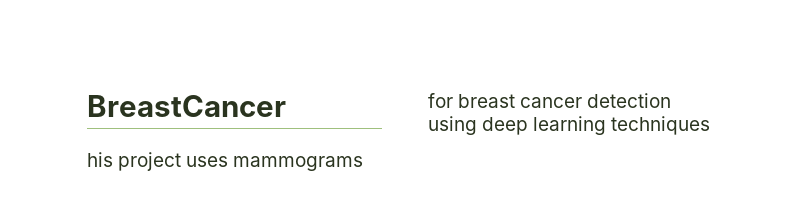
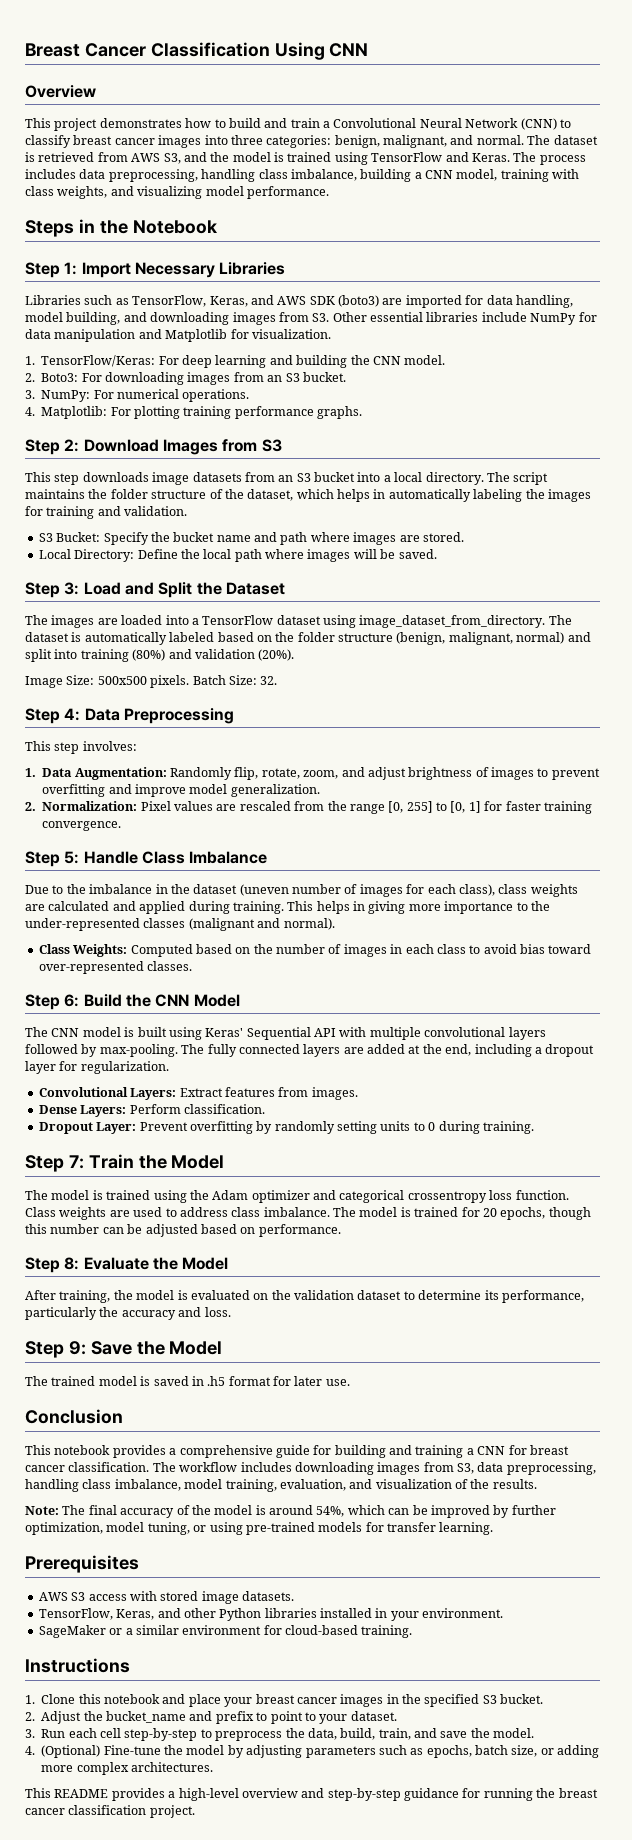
- BreastCancer
- his project uses mammograms for breast cancer detection using deep learning techniques
+ Breast Cancer Classification Using CNN
+ Overview
+ This project demonstrates how to build and train a Convolutional Neural Network (CNN) to classify breast cancer images into three categories: benign, malignant, and normal. The dataset is retrieved from AWS S3, and the model is trained using TensorFlow and Keras. The process includes data preprocessing, handling class imbalance, building a CNN model, training with class weights, and visualizing model performance.
+ Steps in the Notebook
+ Step 1: Import Necessary Libraries
+ Libraries such as TensorFlow, Keras, and AWS SDK (boto3) are imported for data handling, model building, and downloading images from S3. Other essential libraries include NumPy for data manipulation and Matplotlib for visualization.
+ 1. TensorFlow/Keras: For deep learning and building the CNN model.
+ 2. Boto3: For downloading images from an S3 bucket.
+ 3. NumPy: For numerical operations.
+ 4. Matplotlib: For plotting training performance graphs.
+ Step 2: Download Images from S3
+ This step downloads image datasets from an S3 bucket into a local directory. The script maintains the folder structure of the dataset, which helps in automatically labeling the images for training and validation.
+ S3 Bucket: Specify the bucket name and path where images are stored.
+ Local Directory: Define the local path where images will be saved.
+ Step 3: Load and Split the Dataset
+ The images are loaded into a TensorFlow dataset using image_dataset_from_directory. The dataset is automatically labeled based on the folder structure (benign, malignant, normal) and split into training (80%) and validation (20%).
+ Image Size: 500x500 pixels. Batch Size: 32.
+ Step 4: Data Preprocessing
+ This step involves:
+ 1. Data Augmentation: Randomly flip, rotate, zoom, and adjust brightness of images to prevent overfitting and improve model generalization.
+ 2. Normalization: Pixel values are rescaled from the range [0, 255] to [0, 1] for faster training convergence.
+ Step 5: Handle Class Imbalance
+ Due to the imbalance in the dataset (uneven number of images for each class), class weights are calculated and applied during training. This helps in giving more importance to the under-represented classes (malignant and normal).
+ Class Weights: Computed based on the number of images in each class to avoid bias toward over-represented classes.
+ Step 6: Build the CNN Model
+ The CNN model is built using Keras' Sequential API with multiple convolutional layers followed by max-pooling. The fully connected layers are added at the end, including a dropout layer for regularization.
+ Convolutional Layers: Extract features from images.
+ Dense Layers: Perform classification.
+ Dropout Layer: Prevent overfitting by randomly setting units to 0 during training.
+ Step 7: Train the Model
+ The model is trained using the Adam optimizer and categorical crossentropy loss function. Class weights are used to address class imbalance. The model is trained for 20 epochs, though this number can be adjusted based on performance.
+ Step 8: Evaluate the Model
+ After training, the model is evaluated on the validation dataset to determine its performance, particularly the accuracy and loss.
+ Step 9: Save the Model
+ The trained model is saved in .h5 format for later use.
+ Conclusion
+ This notebook provides a comprehensive guide for building and training a CNN for breast cancer classification. The workflow includes downloading images from S3, data preprocessing, handling class imbalance, model training, evaluation, and visualization of the results.
+ Note: The final accuracy of the model is around 54%, which can be improved by further optimization, model tuning, or using pre-trained models for transfer learning.
+ Prerequisites
+ AWS S3 access with stored image datasets.
+ TensorFlow, Keras, and other Python libraries installed in your environment.
+ SageMaker or a similar environment for cloud-based training.
+ Instructions
+ 1. Clone this notebook and place your breast cancer images in the specified S3 bucket.
+ 2. Adjust the bucket_name and prefix to point to your dataset.
+ 3. Run each cell step-by-step to preprocess the data, build, train, and save the model.
+ 4. (Optional) Fine-tune the model by adjusting parameters such as epochs, batch size, or adding more complex architectures.
+ This README provides a high-level overview and step-by-step guidance for running the breast cancer classification project.

